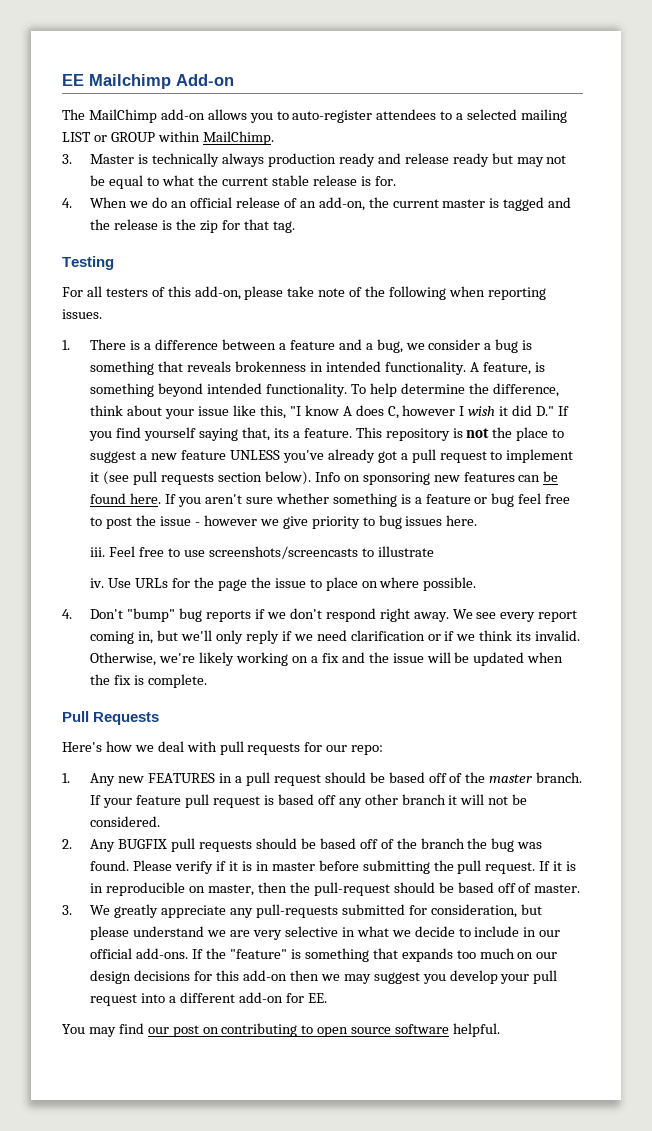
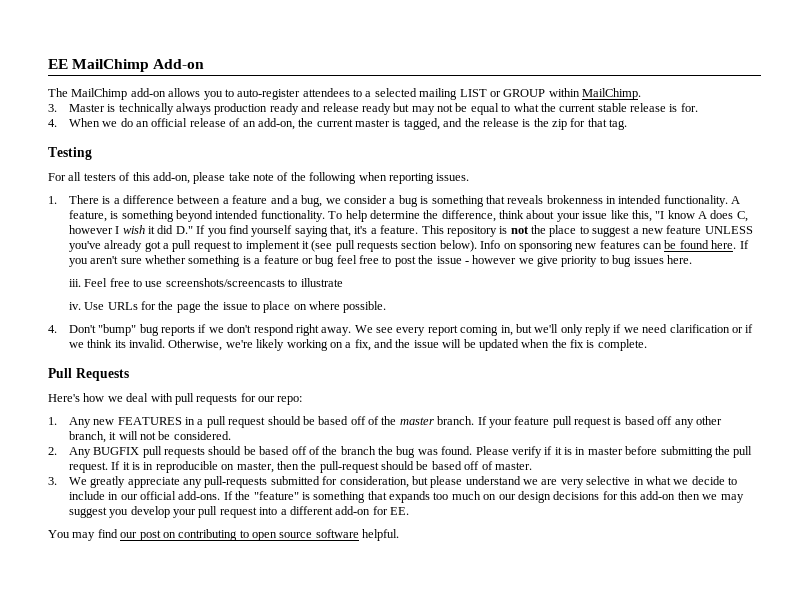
- EE Mailchimp Add-on
+ EE MailChimp Add-on
- 4. When we do an official release of an add-on, the current master is tagged and the release is the zip for that tag.
+ 4. When we do an official release of an add-on, the current master is tagged, and the release is the zip for that tag.
- To help determine the difference, think about your issue like this, "I know A does C, however I wish it did D." If you find yourself saying that, its a feature.
+ To help determine the difference, think about your issue like this, "I know A does C, however I wish it did D." If you find yourself saying that, it's a feature.
- Otherwise, we're likely working on a fix and the issue will be updated when the fix is complete.
+ Otherwise, we're likely working on a fix, and the issue will be updated when the fix is complete.
- If your feature pull request is based off any other branch it will not be considered.
+ If your feature pull request is based off any other branch, it will not be considered.

